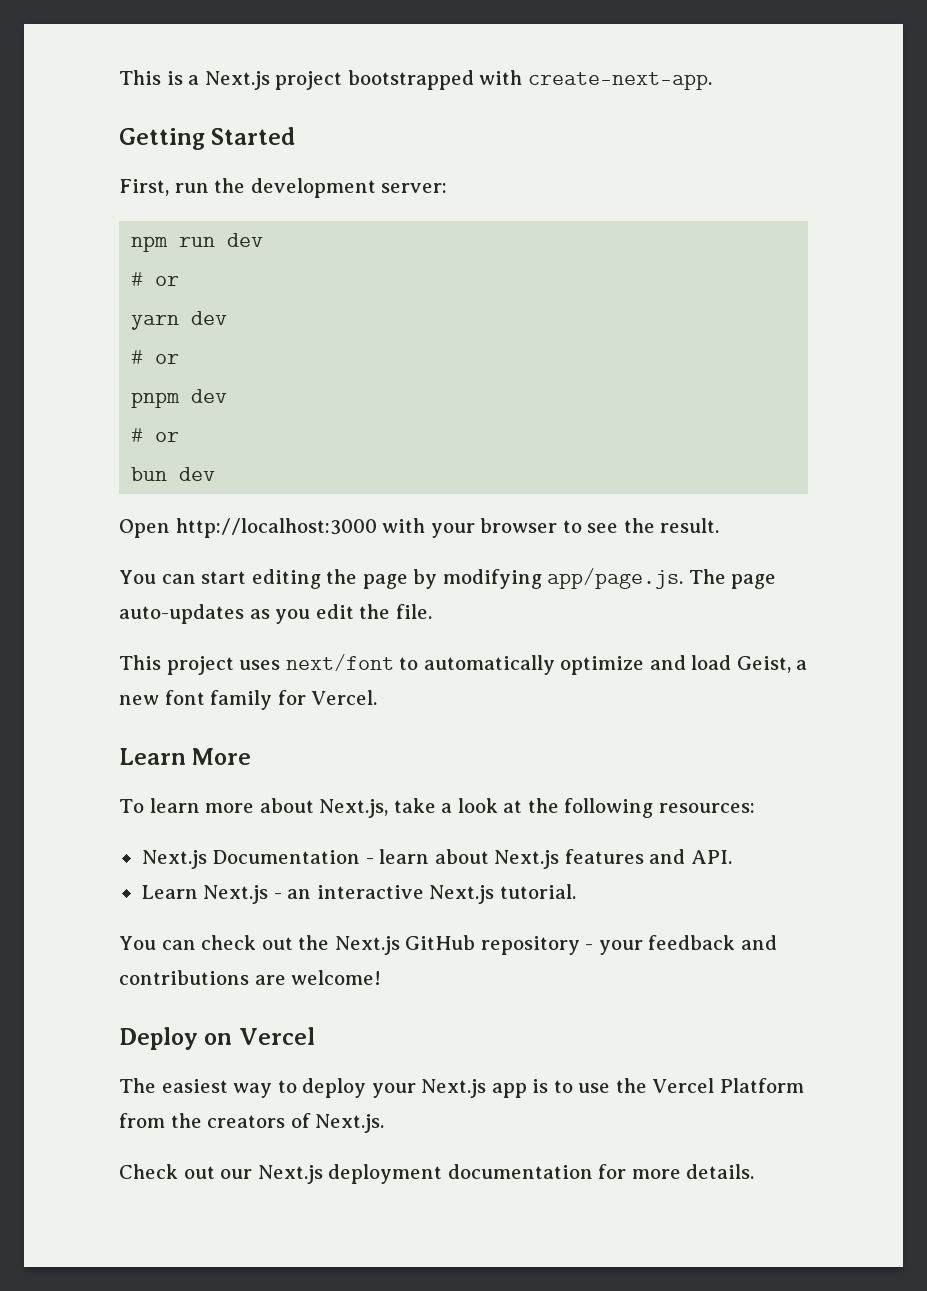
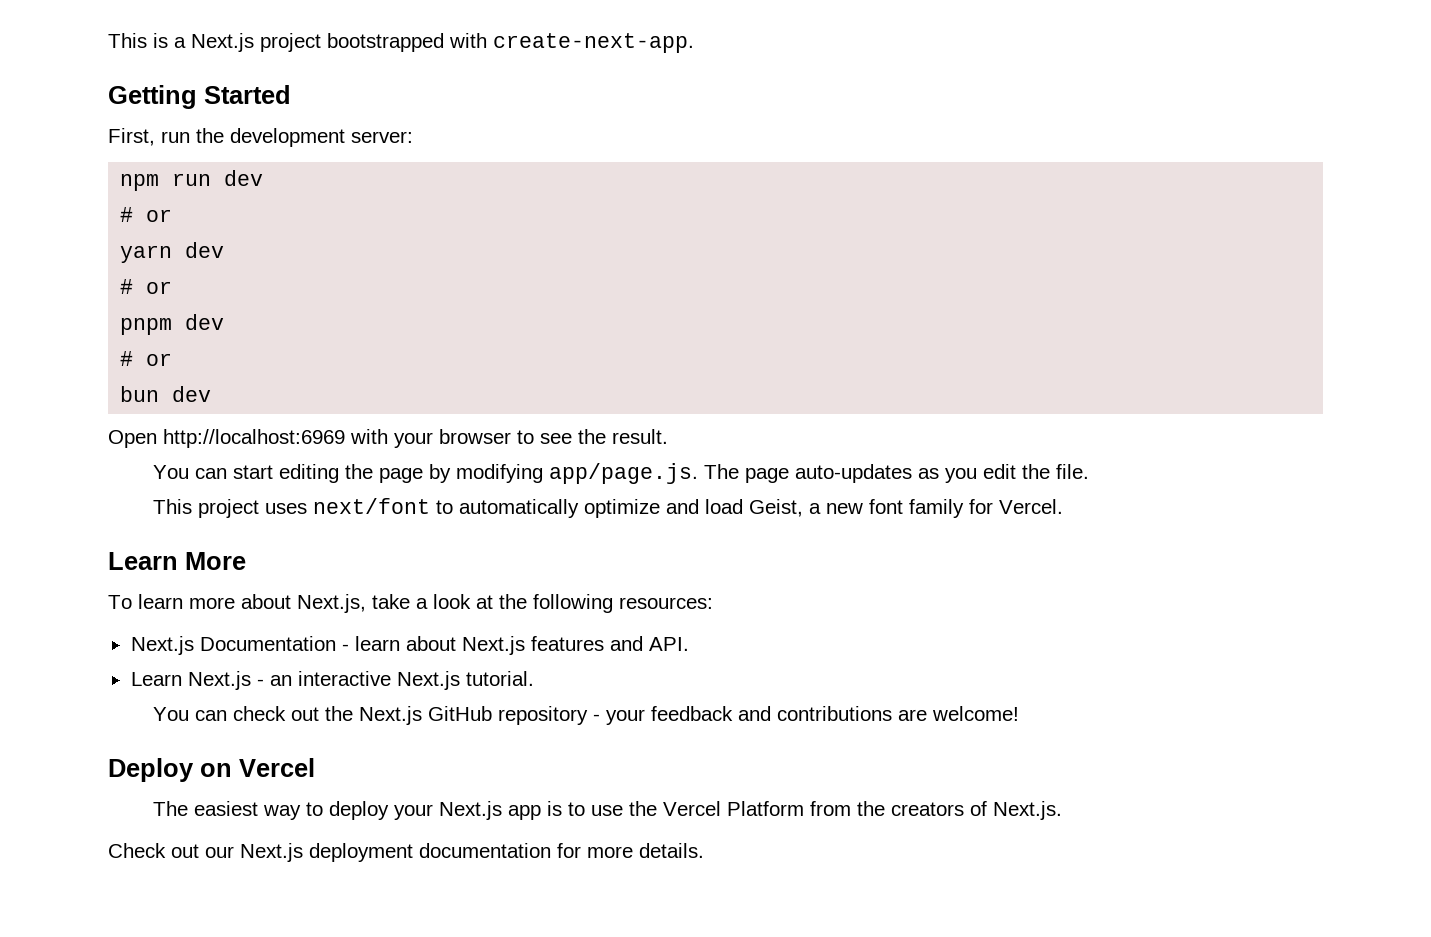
- Open http://localhost:3000 with your browser to see the result.
+ Open http://localhost:6969 with your browser to see the result.

